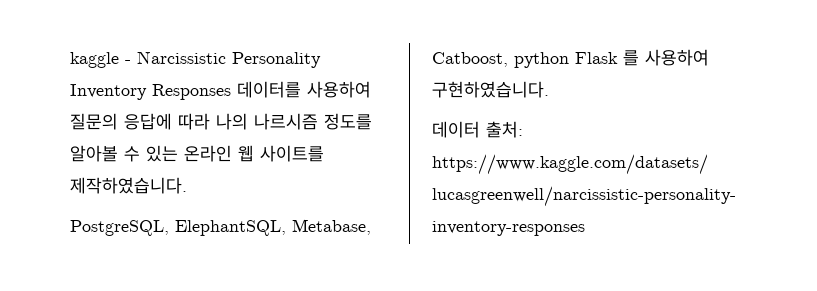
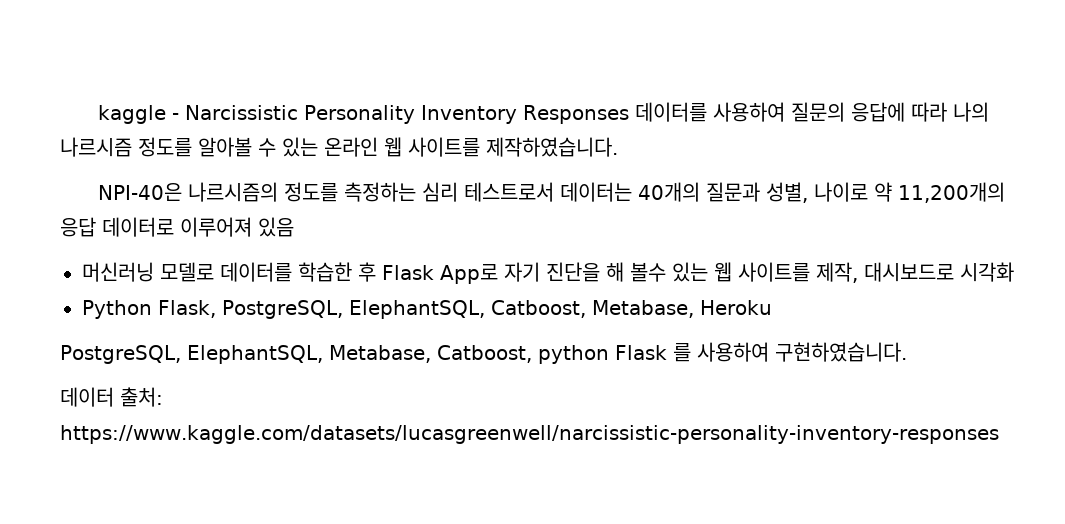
+ NPI-40은 나르시즘의 정도를 측정하는 심리 테스트로서 데이터는 40개의 질문과 성별, 나이로 약 11,200개의 응답 데이터로 이루어져 있음
+ 머신러닝 모델로 데이터를 학습한 후 Flask App로 자기 진단을 해 볼수 있는 웹 사이트를 제작, 대시보드로 시각화
+ Python Flask, PostgreSQL, ElephantSQL, Catboost, Metabase, Heroku

